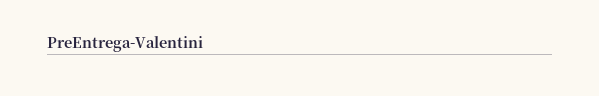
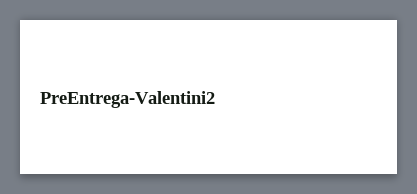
- PreEntrega-Valentini
+ PreEntrega-Valentini2

